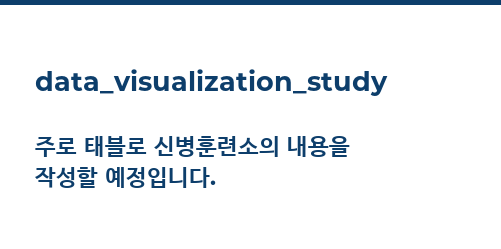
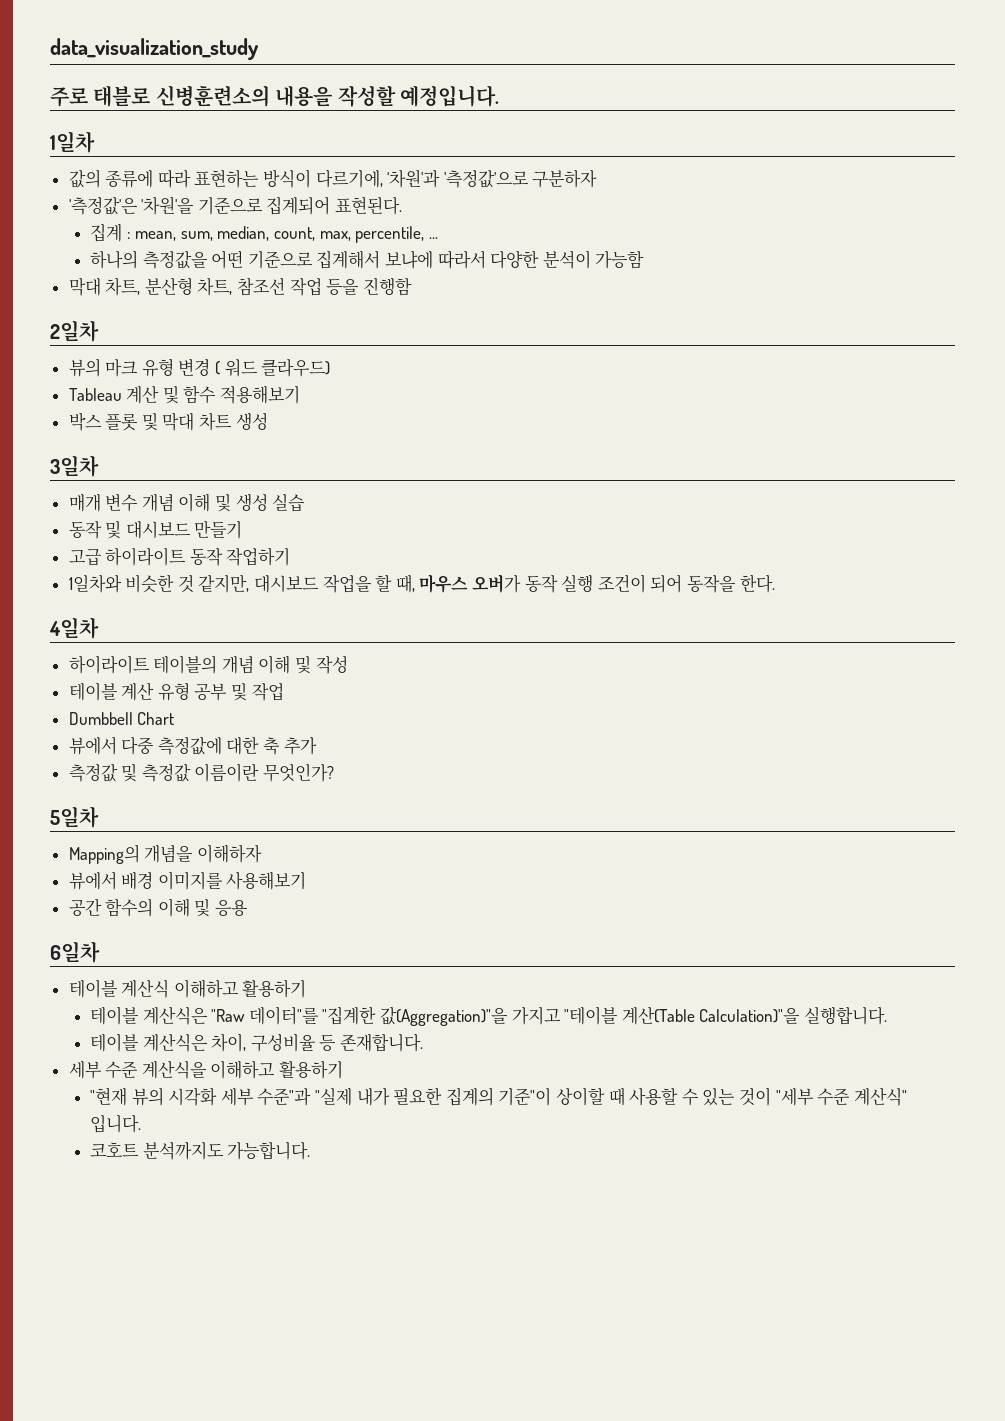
+ 1일차
+ 값의 종류에 따라 표현하는 방식이 다르기에, '차원'과 '측정값'으로 구분하자
+ '측정값'은 '차원'을 기준으로 집계되어 표현된다.
+ 집계 : mean, sum, median, count, max, percentile, ...
+ 하나의 측정값을 어떤 기준으로 집계해서 보냐에 따라서 다양한 분석이 가능함
+ 막대 차트, 분산형 차트, 참조선 작업 등을 진행함
+ 2일차
+ 뷰의 마크 유형 변경 ( 워드 클라우드)
+ Tableau 계산 및 함수 적용해보기
+ 박스 플롯 및 막대 차트 생성
+ 3일차
+ 매개 변수 개념 이해 및 생성 실습
+ 동작 및 대시보드 만들기
+ 고급 하이라이트 동작 작업하기
+ 1일차와 비슷한 것 같지만, 대시보드 작업을 할 때, 마우스 오버가 동작 실행 조건이 되어 동작을 한다.
+ 4일차
+ 하이라이트 테이블의 개념 이해 및 작성
+ 테이블 계산 유형 공부 및 작업
+ Dumbbell Chart
+ 뷰에서 다중 측정값에 대한 축 추가
+ 측정값 및 측정값 이름이란 무엇인가?
+ 5일차
+ Mapping의 개념을 이해하자
+ 뷰에서 배경 이미지를 사용해보기
+ 공간 함수의 이해 및 응용
+ 6일차
+ 테이블 계산식 이해하고 활용하기
+ 테이블 계산식은 "Raw 데이터"를 "집계한 값(Aggregation)"을 가지고 "테이블 계산(Table Calculation)"을 실행합니다.
+ 테이블 계산식은 차이, 구성비율 등 존재합니다.
+ 세부 수준 계산식을 이해하고 활용하기
+ "현재 뷰의 시각화 세부 수준"과 "실제 내가 필요한 집계의 기준"이 상이할 때 사용할 수 있는 것이 "세부 수준 계산식" 입니다.
+ 코호트 분석까지도 가능합니다.

